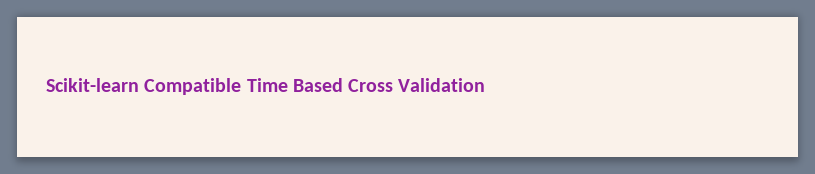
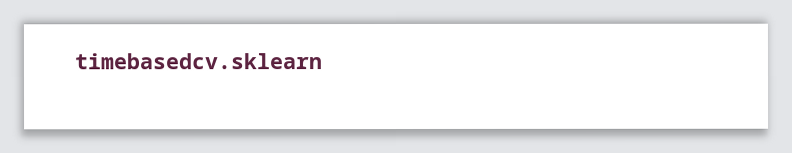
- Scikit-learn Compatible Time Based Cross Validation
+ timebasedcv.sklearn

